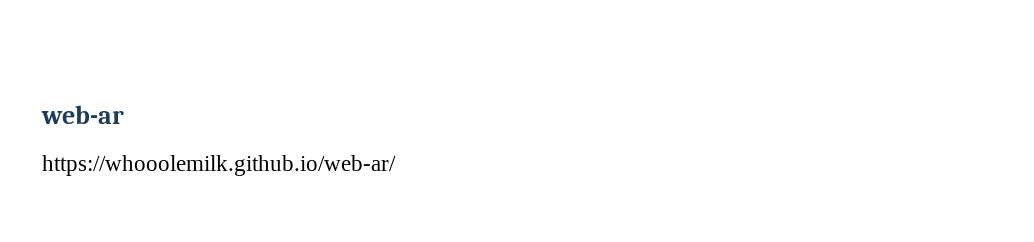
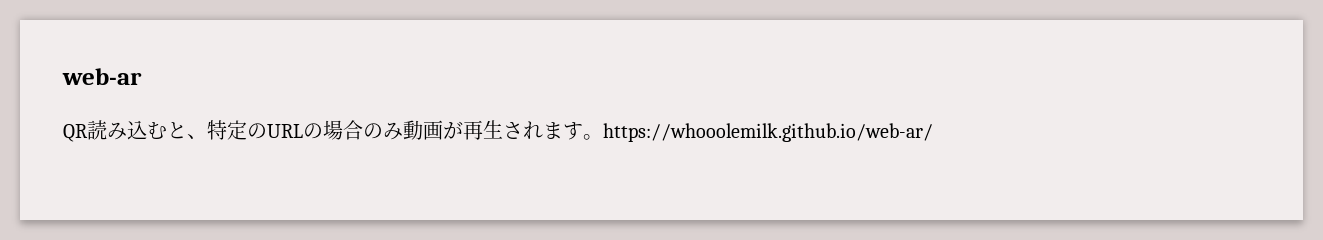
- https://whooolemilk.github.io/web-ar/
+ QR読み込むと、特定のURLの場合のみ動画が再生されます。https://whooolemilk.github.io/web-ar/

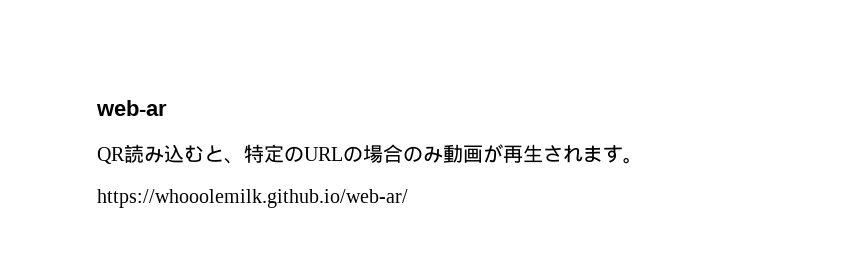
- QR読み込むと、特定のURLの場合のみ動画が再生されます。https://whooolemilk.github.io/web-ar/
+ QR読み込むと、特定のURLの場合のみ動画が再生されます。
+ https://whooolemilk.github.io/web-ar/

